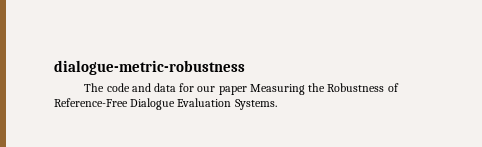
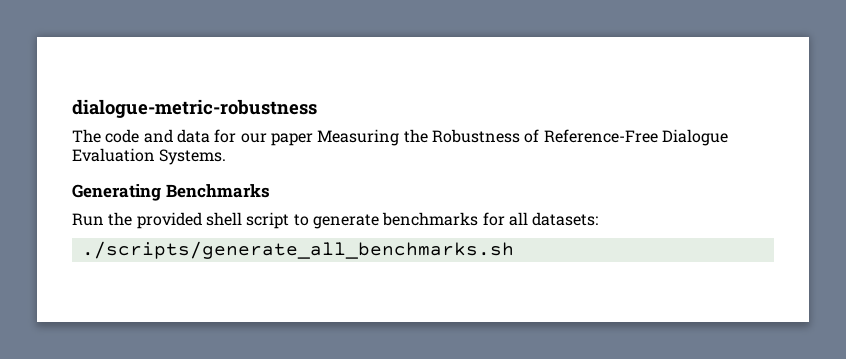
+ Generating Benchmarks
+ Run the provided shell script to generate benchmarks for all datasets:
+ ./scripts/generate_all_benchmarks.sh

